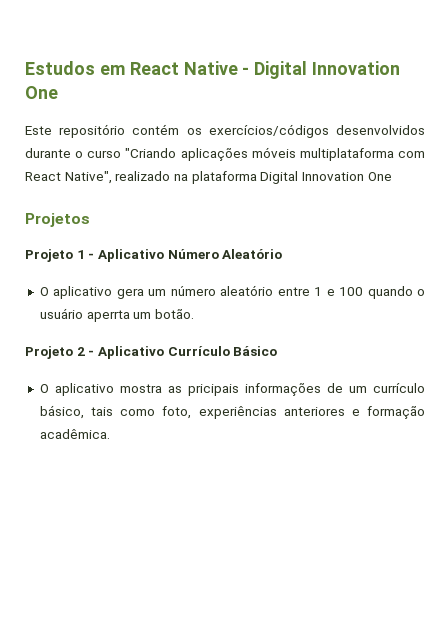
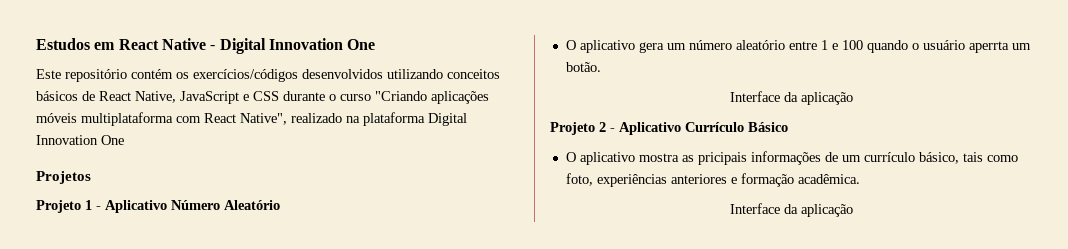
- Este repositório contém os exercícios/códigos desenvolvidos durante o curso "Criando aplicações móveis multiplataforma com React Native", realizado na plataforma Digital Innovation One
+ Este repositório contém os exercícios/códigos desenvolvidos utilizando conceitos básicos de React Native, JavaScript e CSS durante o curso "Criando aplicações móveis multiplataforma com React Native", realizado na plataforma Digital Innovation One
  O aplicativo gera um número aleatório entre 1 e 100 quando o usuário aperrta um botão.
+ Interface da aplicação
  O aplicativo mostra as pricipais informações de um currículo básico, tais como foto, experiências anteriores e formação acadêmica.
+ Interface da aplicação

